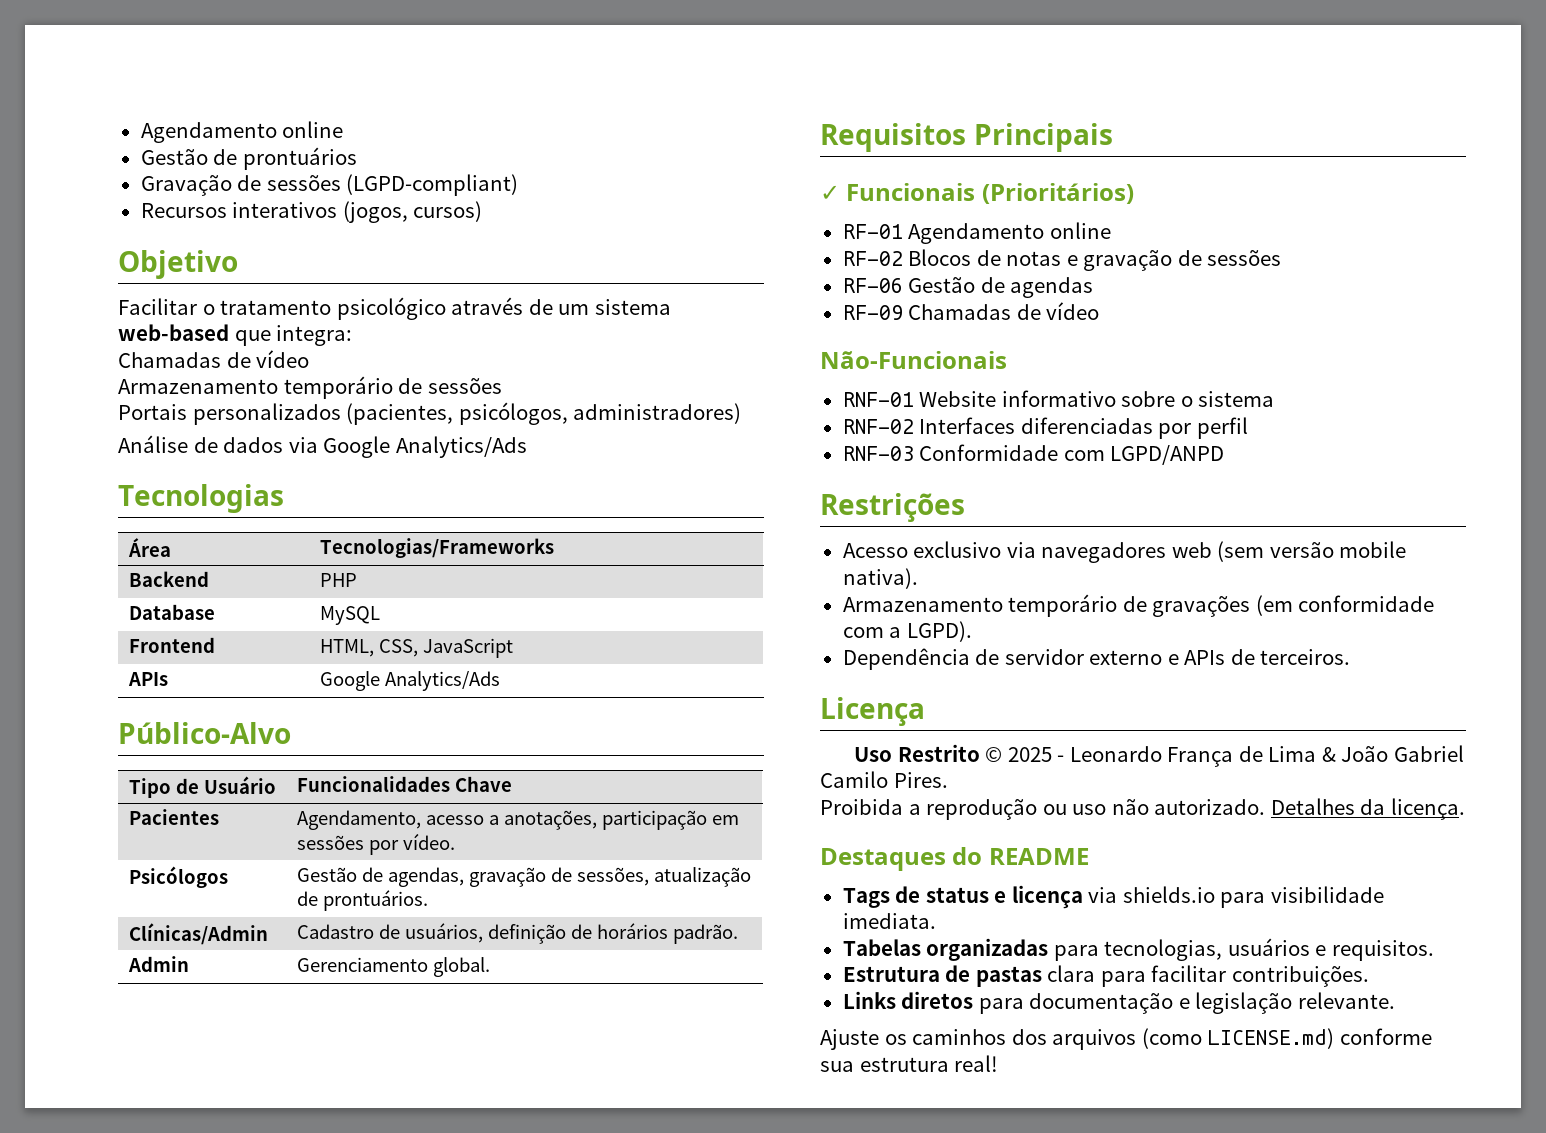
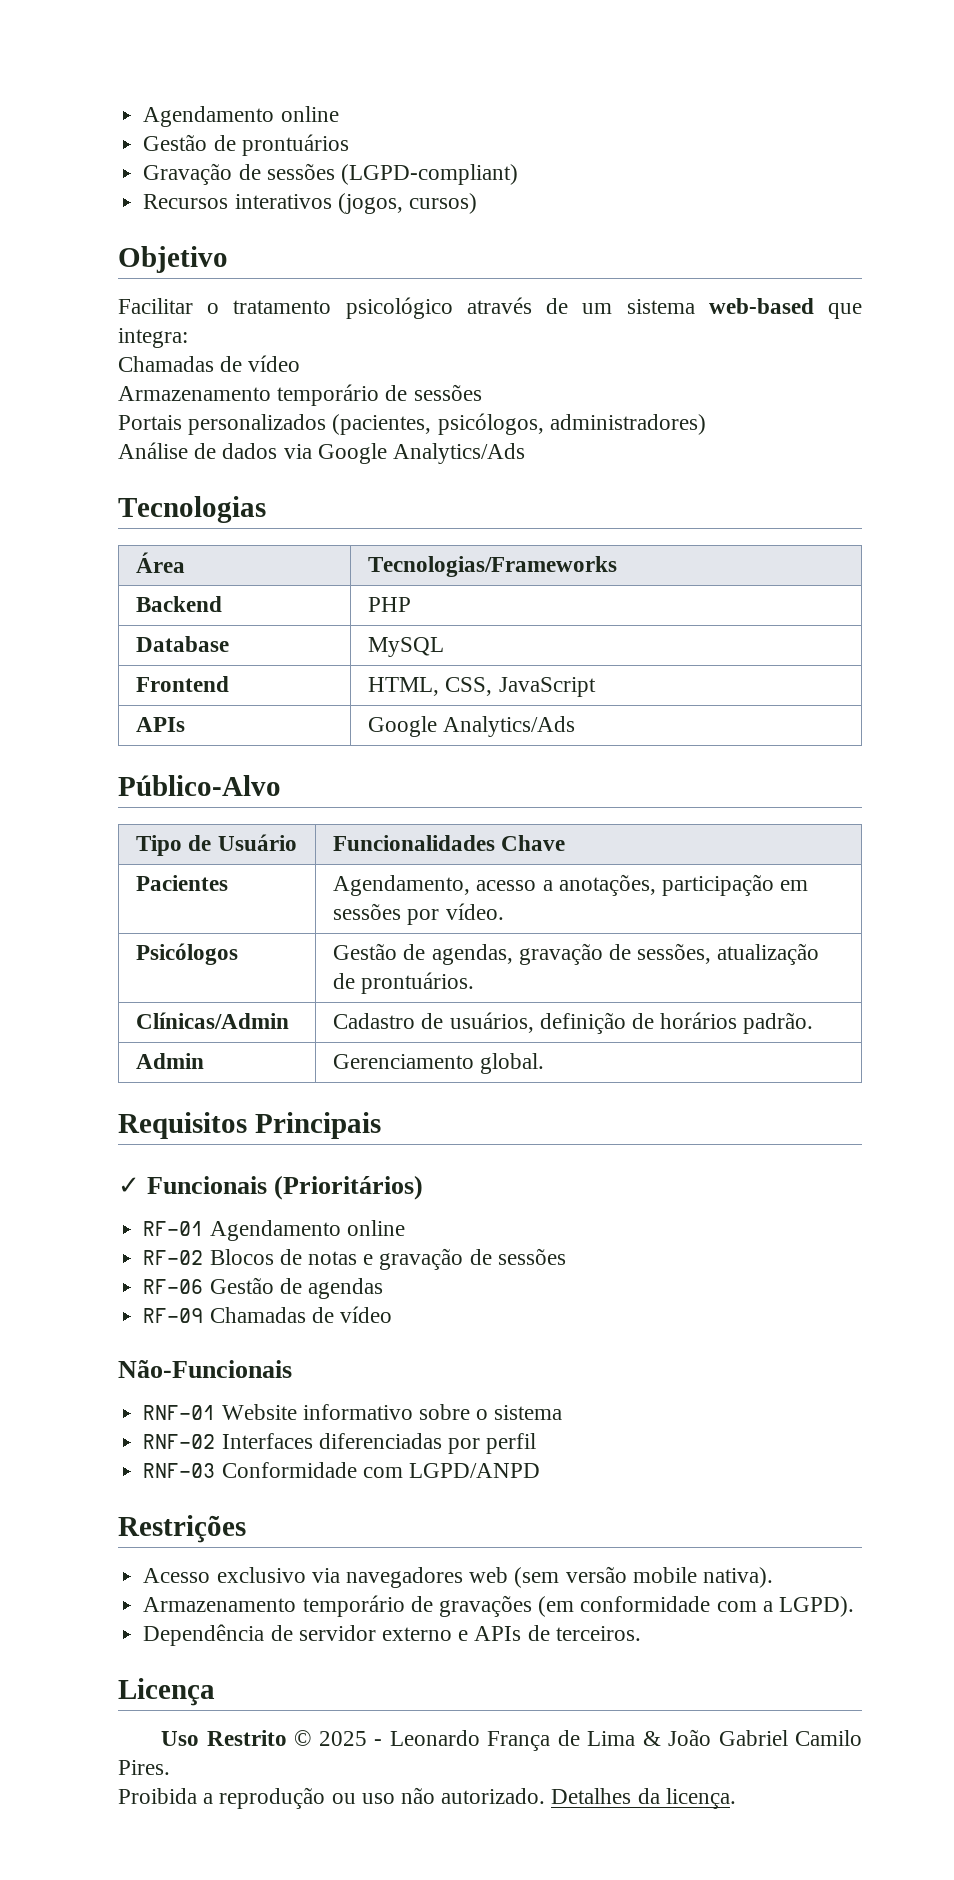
- Destaques do README
- Tags de status e licença via shields.io para visibilidade imediata.
- Tabelas organizadas para tecnologias, usuários e requisitos.
- Estrutura de pastas clara para facilitar contribuições.
- Links diretos para documentação e legislação relevante.
- Ajuste os caminhos dos arquivos (como LICENSE.md) conforme sua estrutura real!

